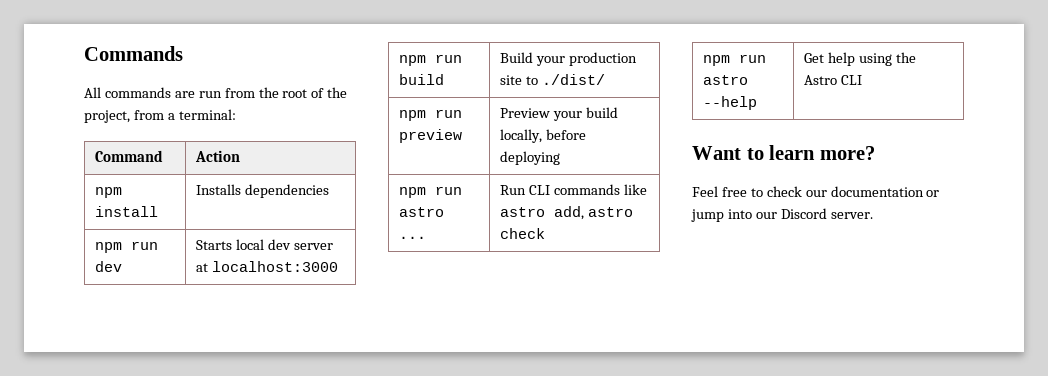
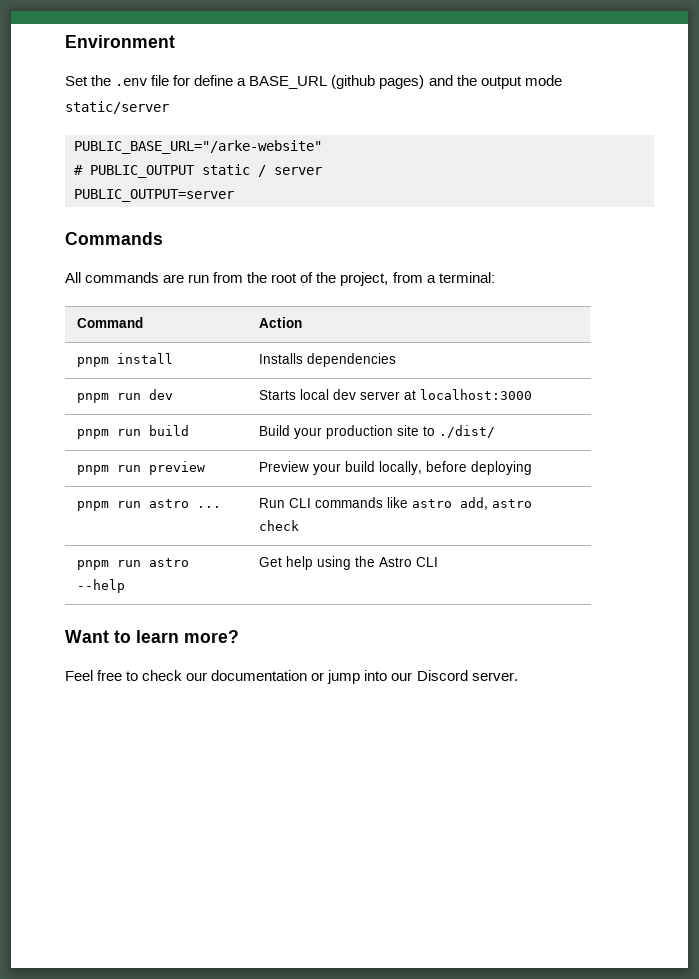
+ Environment
+ Set the .env file for define a BASE_URL (github pages) and the output mode static/server
+ PUBLIC_BASE_URL="/arke-website"
+ # PUBLIC_OUTPUT static / server
+ PUBLIC_OUTPUT=server
- npm install | Installs dependencies
+ pnpm install | Installs dependencies
- npm run dev | Starts local dev server at localhost:3000
+ pnpm run dev | Starts local dev server at localhost:3000
- npm run build | Build your production site to ./dist/
+ pnpm run build | Build your production site to ./dist/
- npm run preview | Preview your build locally, before deploying
+ pnpm run preview | Preview your build locally, before deploying
- npm run astro ... | Run CLI commands like astro add, astro check
+ pnpm run astro ... | Run CLI commands like astro add, astro check
- npm run astro --help | Get help using the Astro CLI
+ pnpm run astro --help | Get help using the Astro CLI

